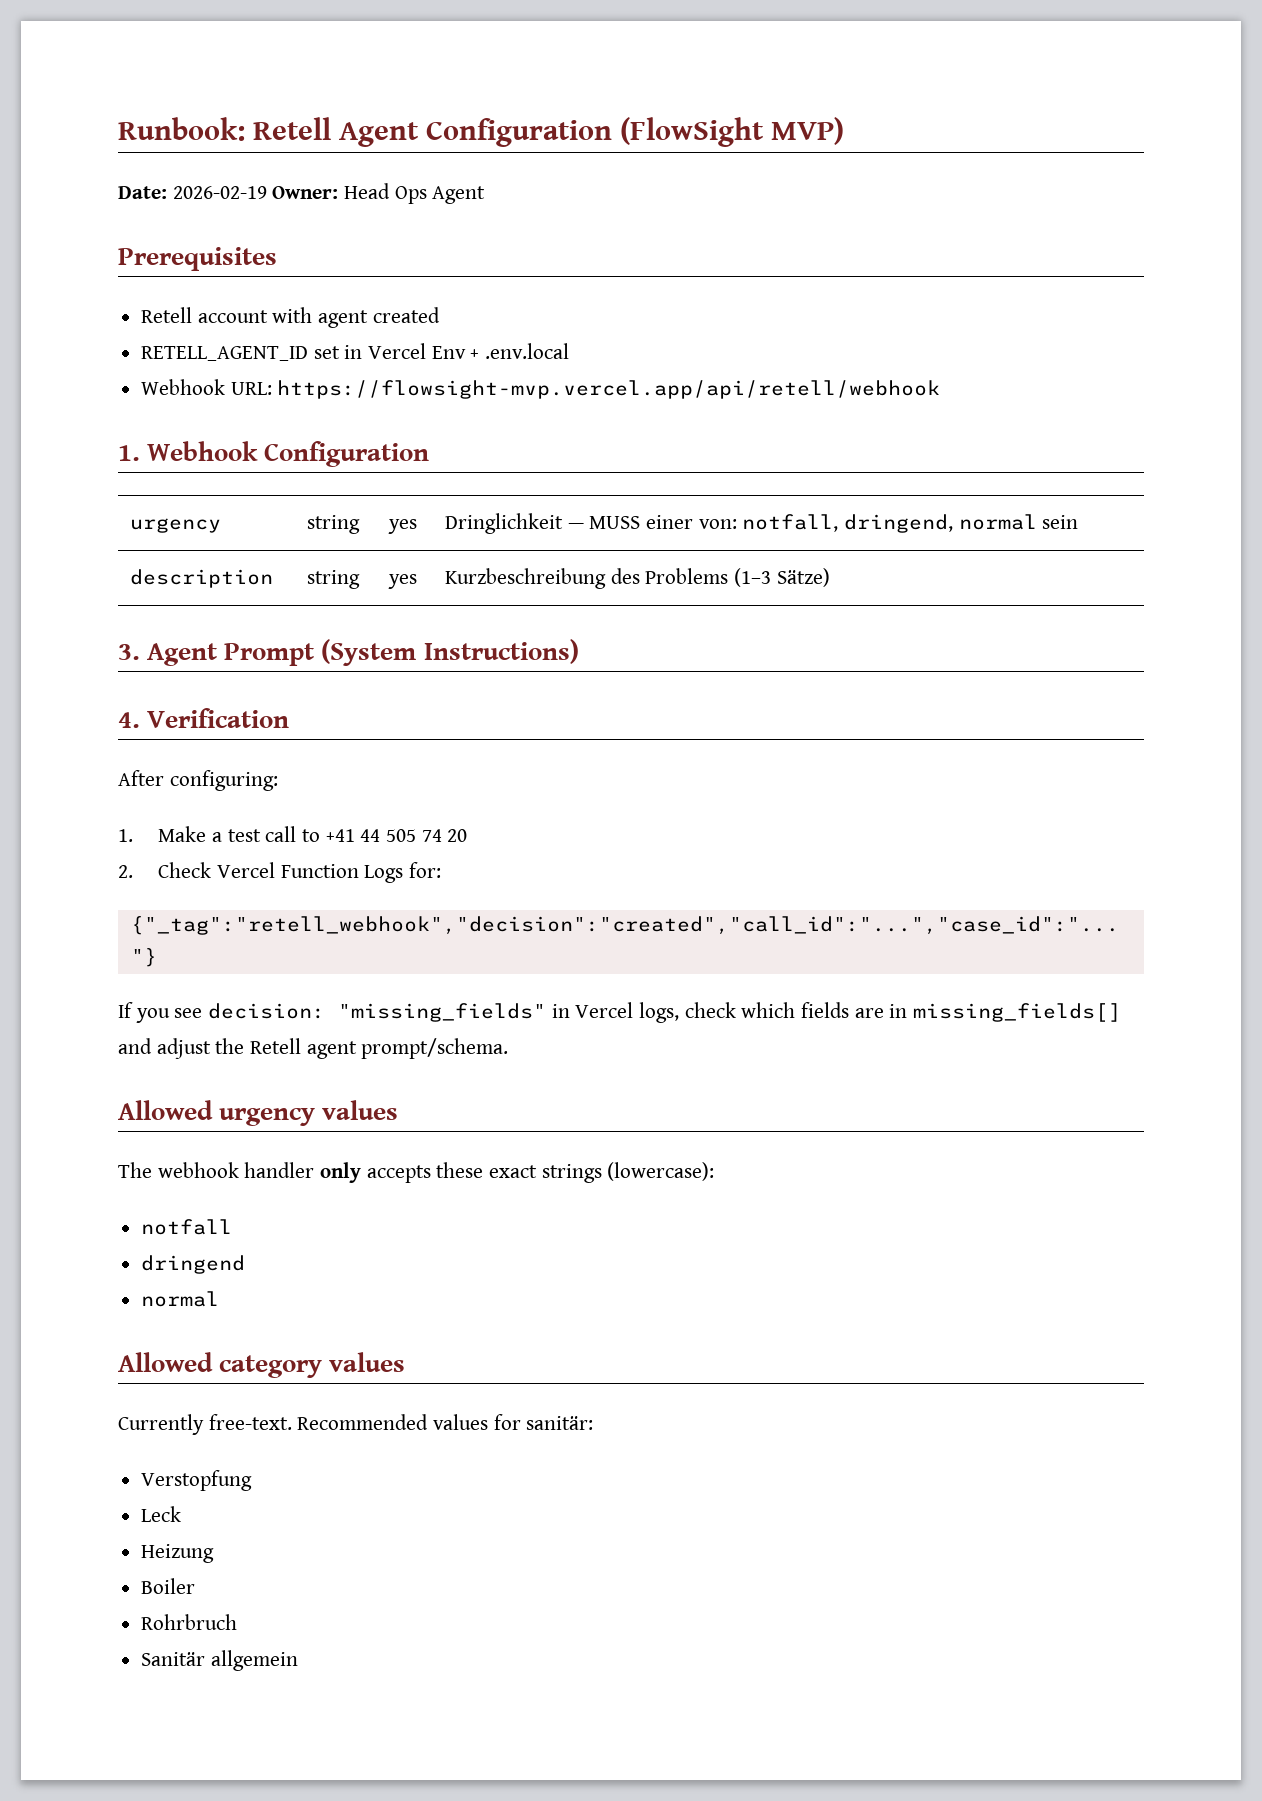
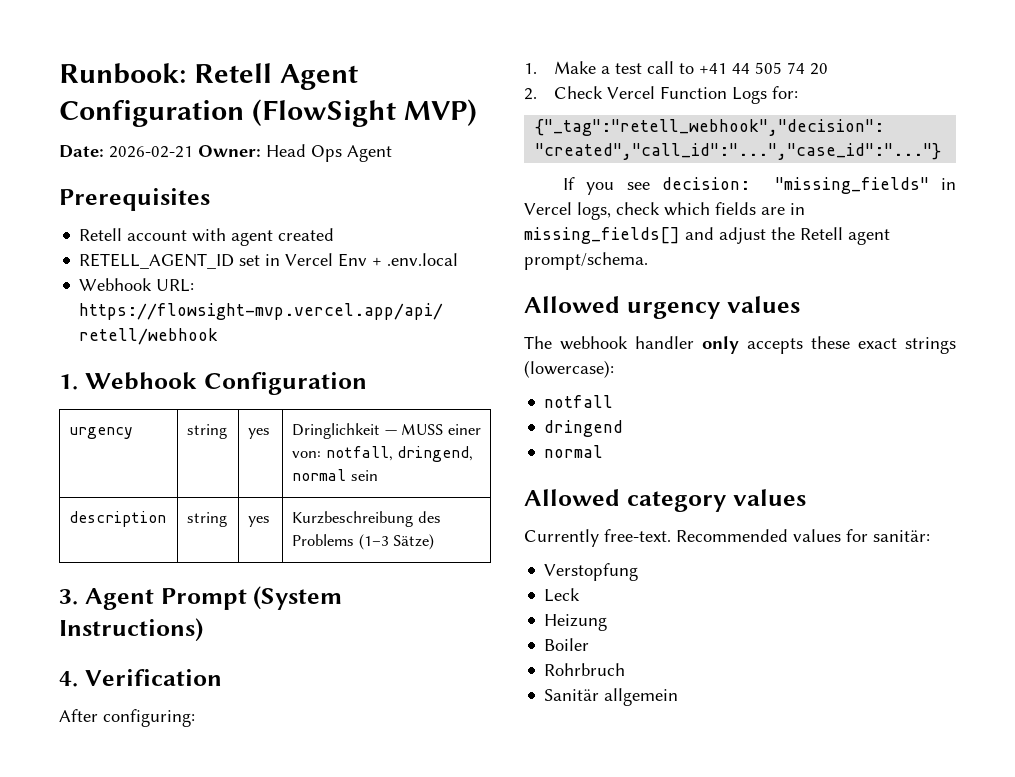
- Date: 2026-02-19 Owner: Head Ops Agent
+ Date: 2026-02-21 Owner: Head Ops Agent

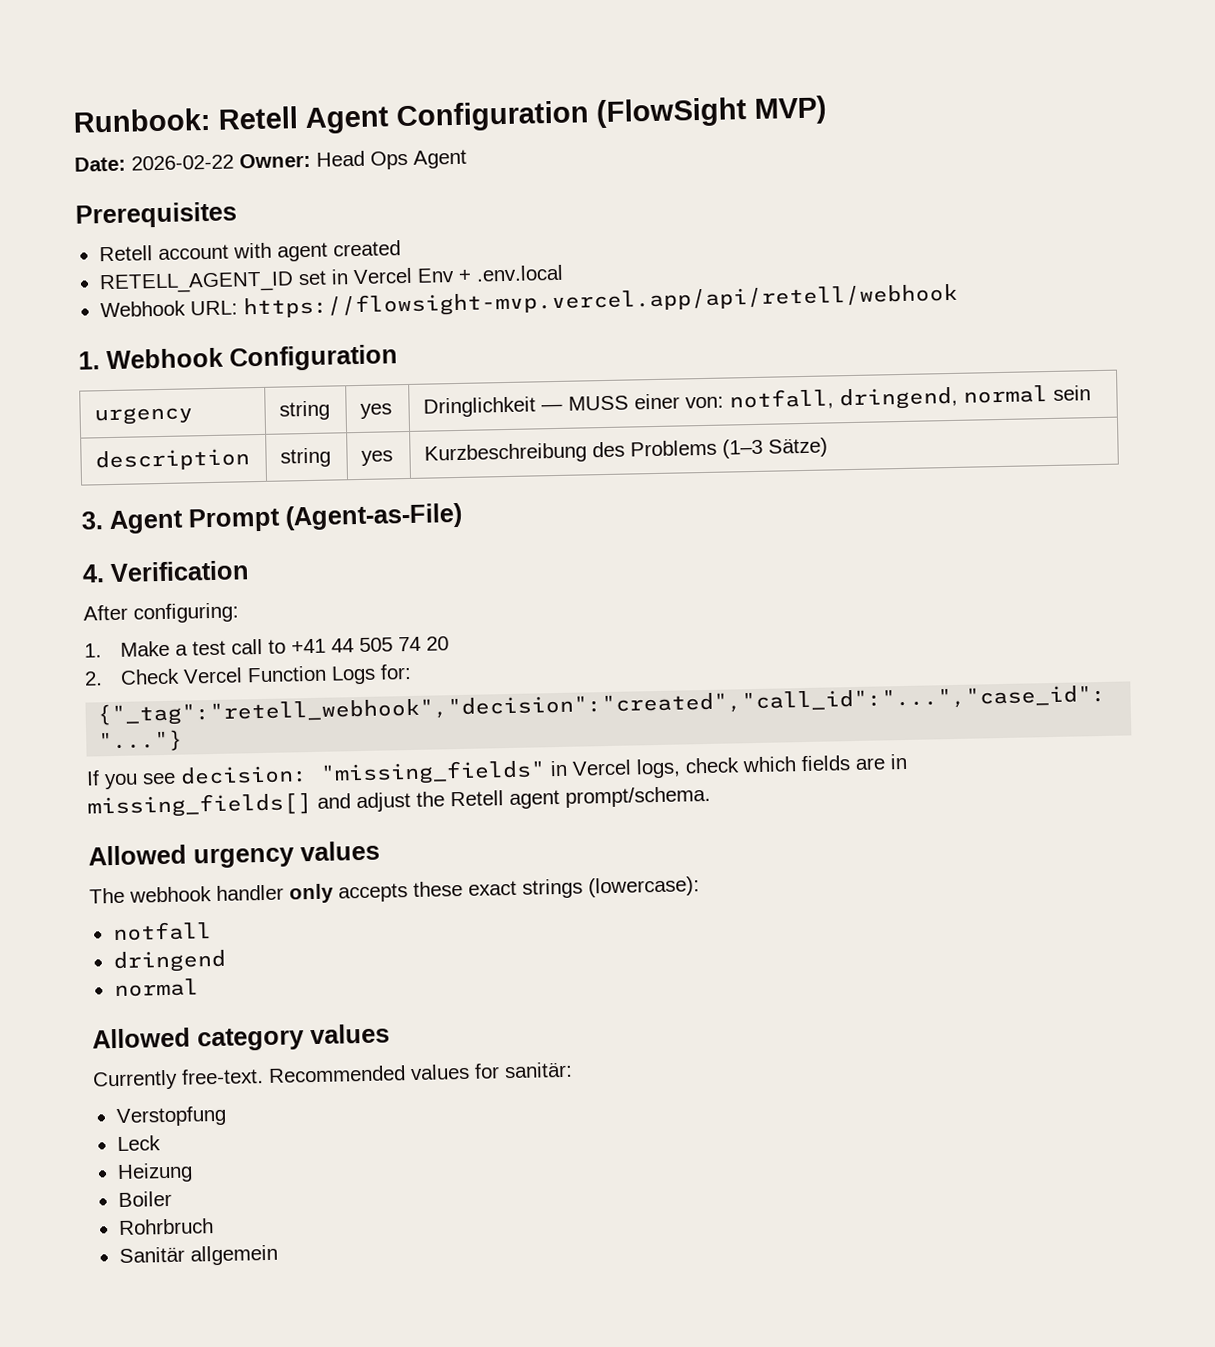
- Date: 2026-02-21 Owner: Head Ops Agent
+ Date: 2026-02-22 Owner: Head Ops Agent
- 3. Agent Prompt (System Instructions)
+ 3. Agent Prompt (Agent-as-File)

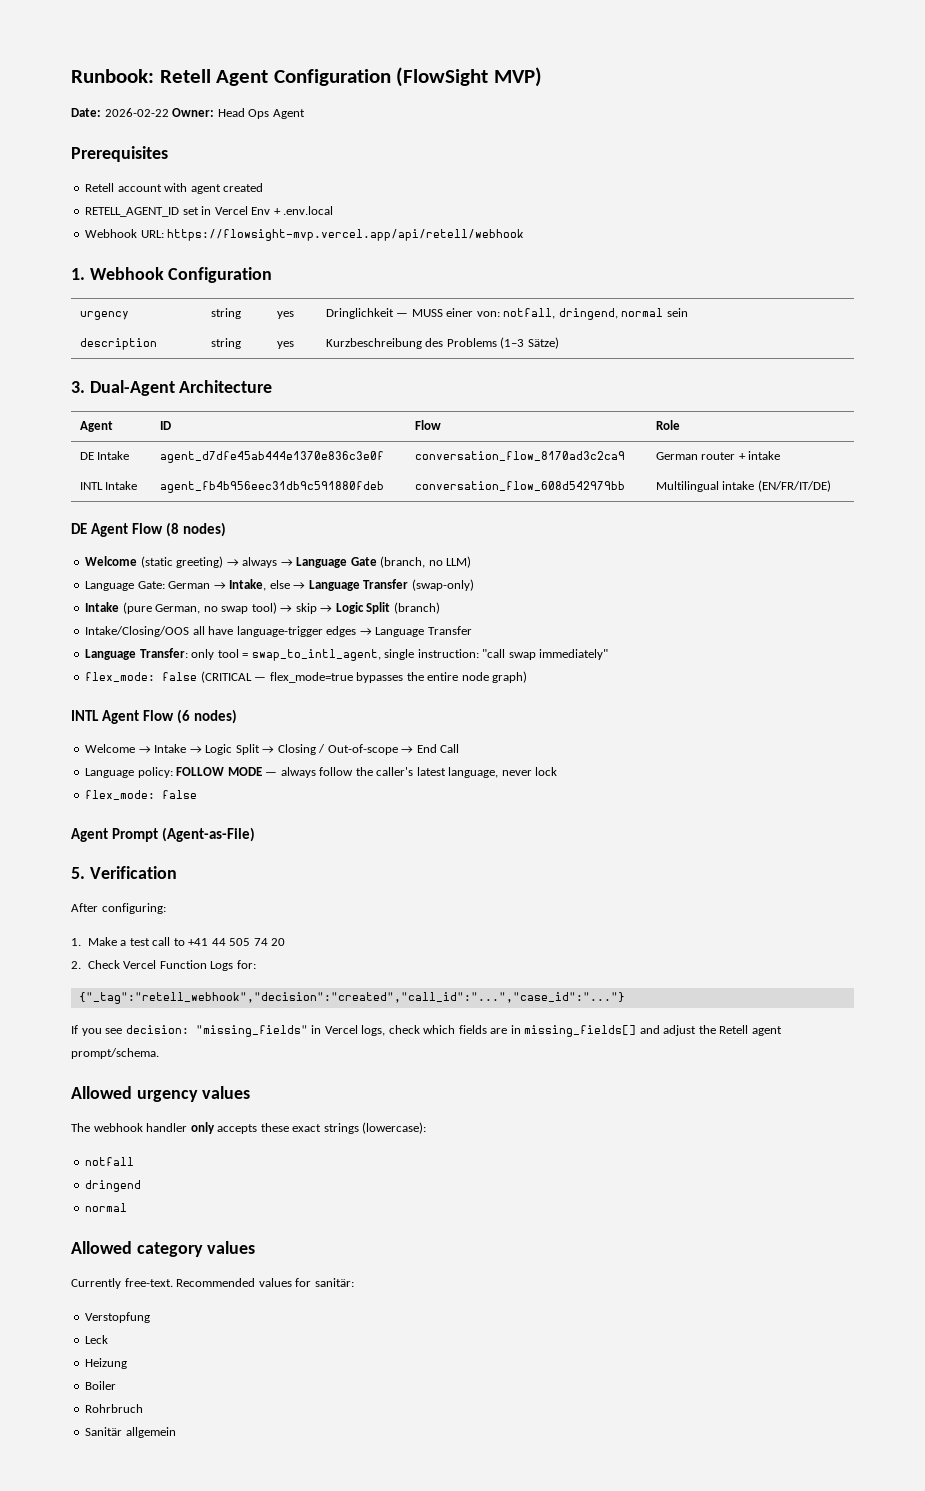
- 3. Agent Prompt (Agent-as-File)
+ 3. Dual-Agent Architecture
+ Agent | ID | Flow | Role
+ DE Intake | agent_d7dfe45ab444e1370e836c3e0f | conversation_flow_8170ad3c2ca9 | German router + intake
+ INTL Intake | agent_fb4b956eec31db9c591880fdeb | conversation_flow_608d542979bb | Multilingual intake (EN/FR/IT/DE)
+ DE Agent Flow (8 nodes)
+ Welcome (static greeting) → always → Language Gate (branch, no LLM)
+ Language Gate: German → Intake, else → Language Transfer (swap-only)
+ Intake (pure German, no swap tool) → skip → Logic Split (branch)
+ Intake/Closing/OOS all have language-trigger edges → Language Transfer
+ Language Transfer: only tool = swap_to_intl_agent, single instruction: "call swap immediately"
+ flex_mode: false (CRITICAL — flex_mode=true bypasses the entire node graph)
+ INTL Agent Flow (6 nodes)
+ Welcome → Intake → Logic Split → Closing / Out-of-scope → End Call
+ Language policy: FOLLOW MODE — always follow the caller's latest language, never lock
+ flex_mode: false
+ Agent Prompt (Agent-as-File)
- 4. Verification
+ 5. Verification

